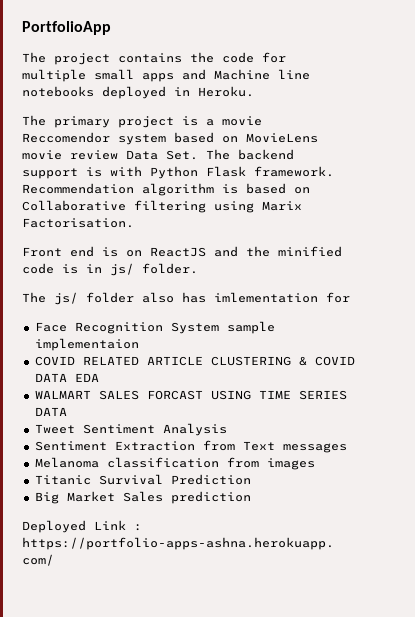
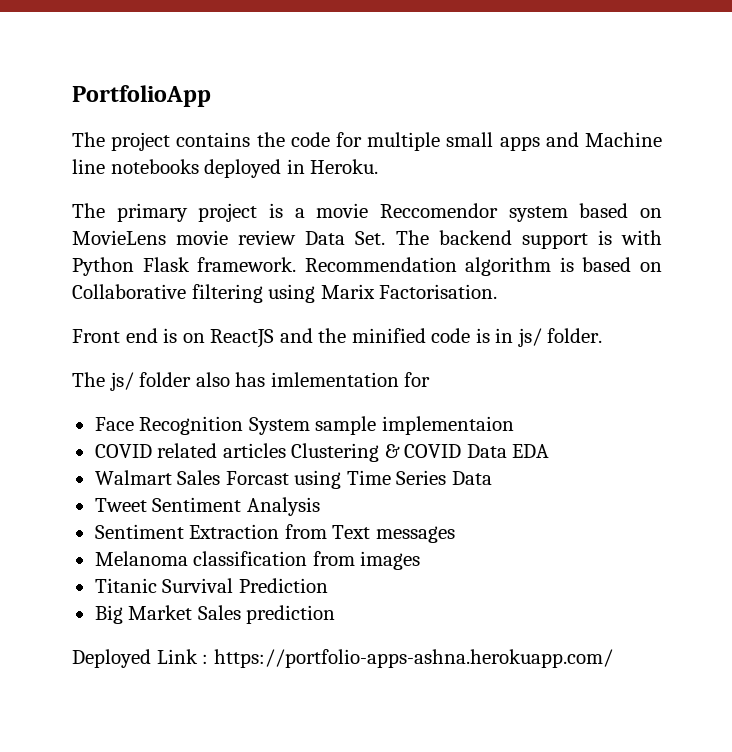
- COVID RELATED ARTICLE CLUSTERING & COVID DATA EDA
+ COVID related articles Clustering & COVID Data EDA
- WALMART SALES FORCAST USING TIME SERIES DATA
+ Walmart Sales Forcast using Time Series Data

